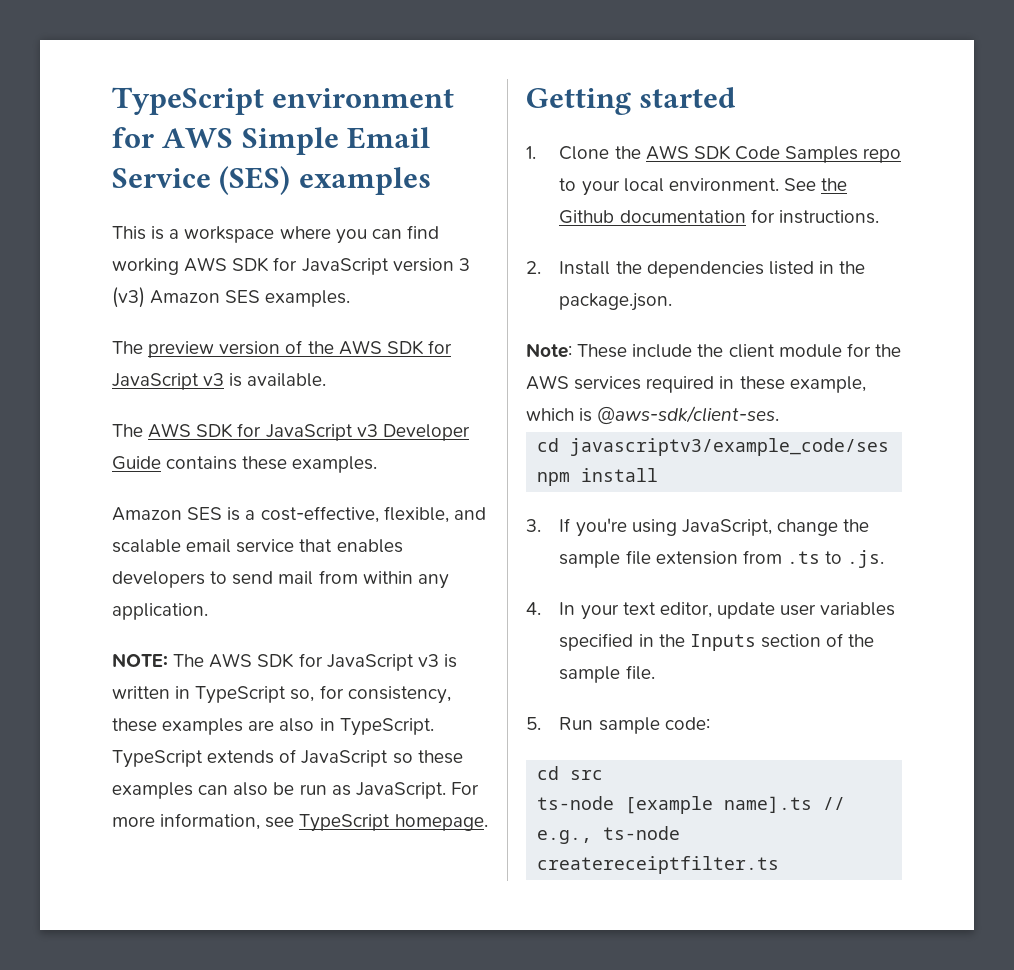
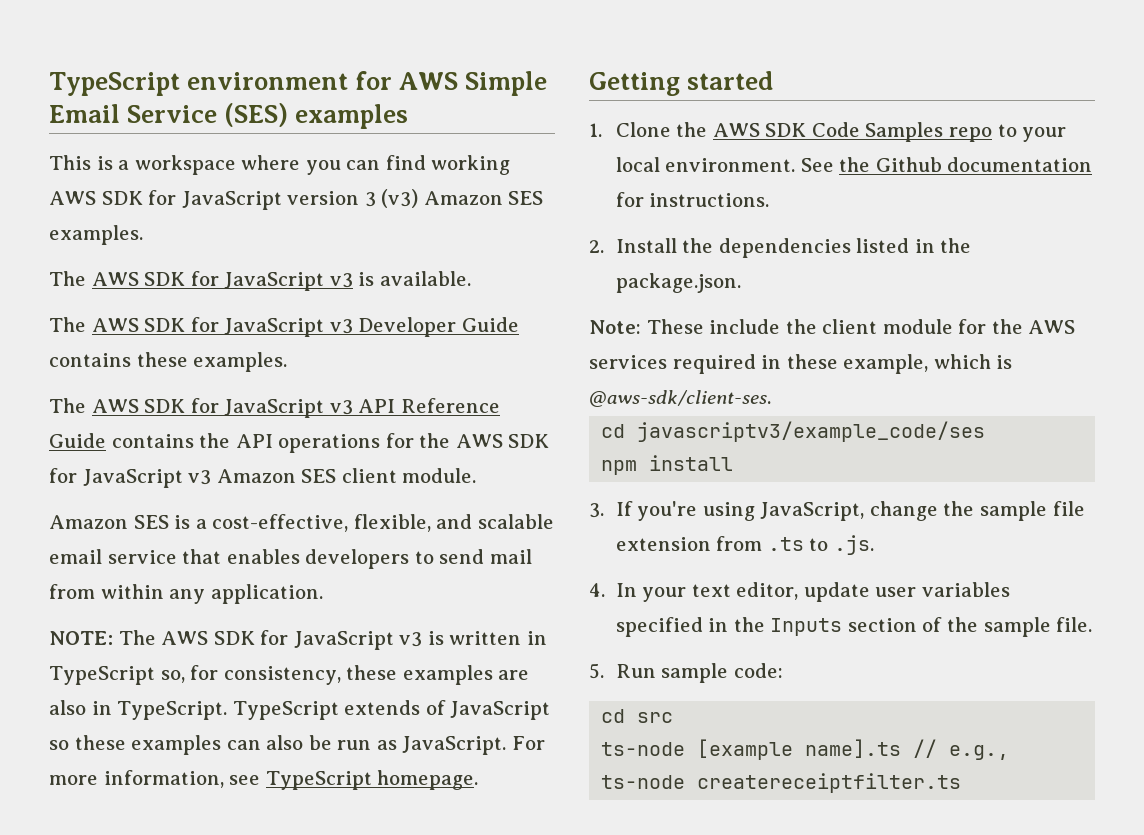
- The preview version of the AWS SDK for JavaScript v3 is available.
+ The AWS SDK for JavaScript v3 is available.
+ The AWS SDK for JavaScript v3 API Reference Guide contains the API operations for the AWS SDK for JavaScript v3 Amazon SES client module.

